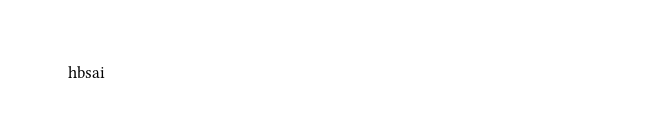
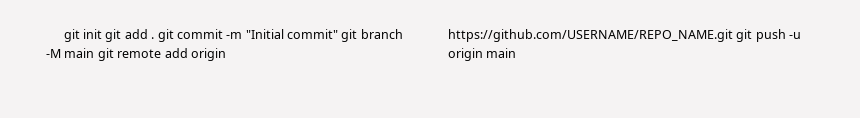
- hbsai
+ git init git add . git commit -m "Initial commit" git branch -M main git remote add origin https://github.com/USERNAME/REPO_NAME.git git push -u origin main

